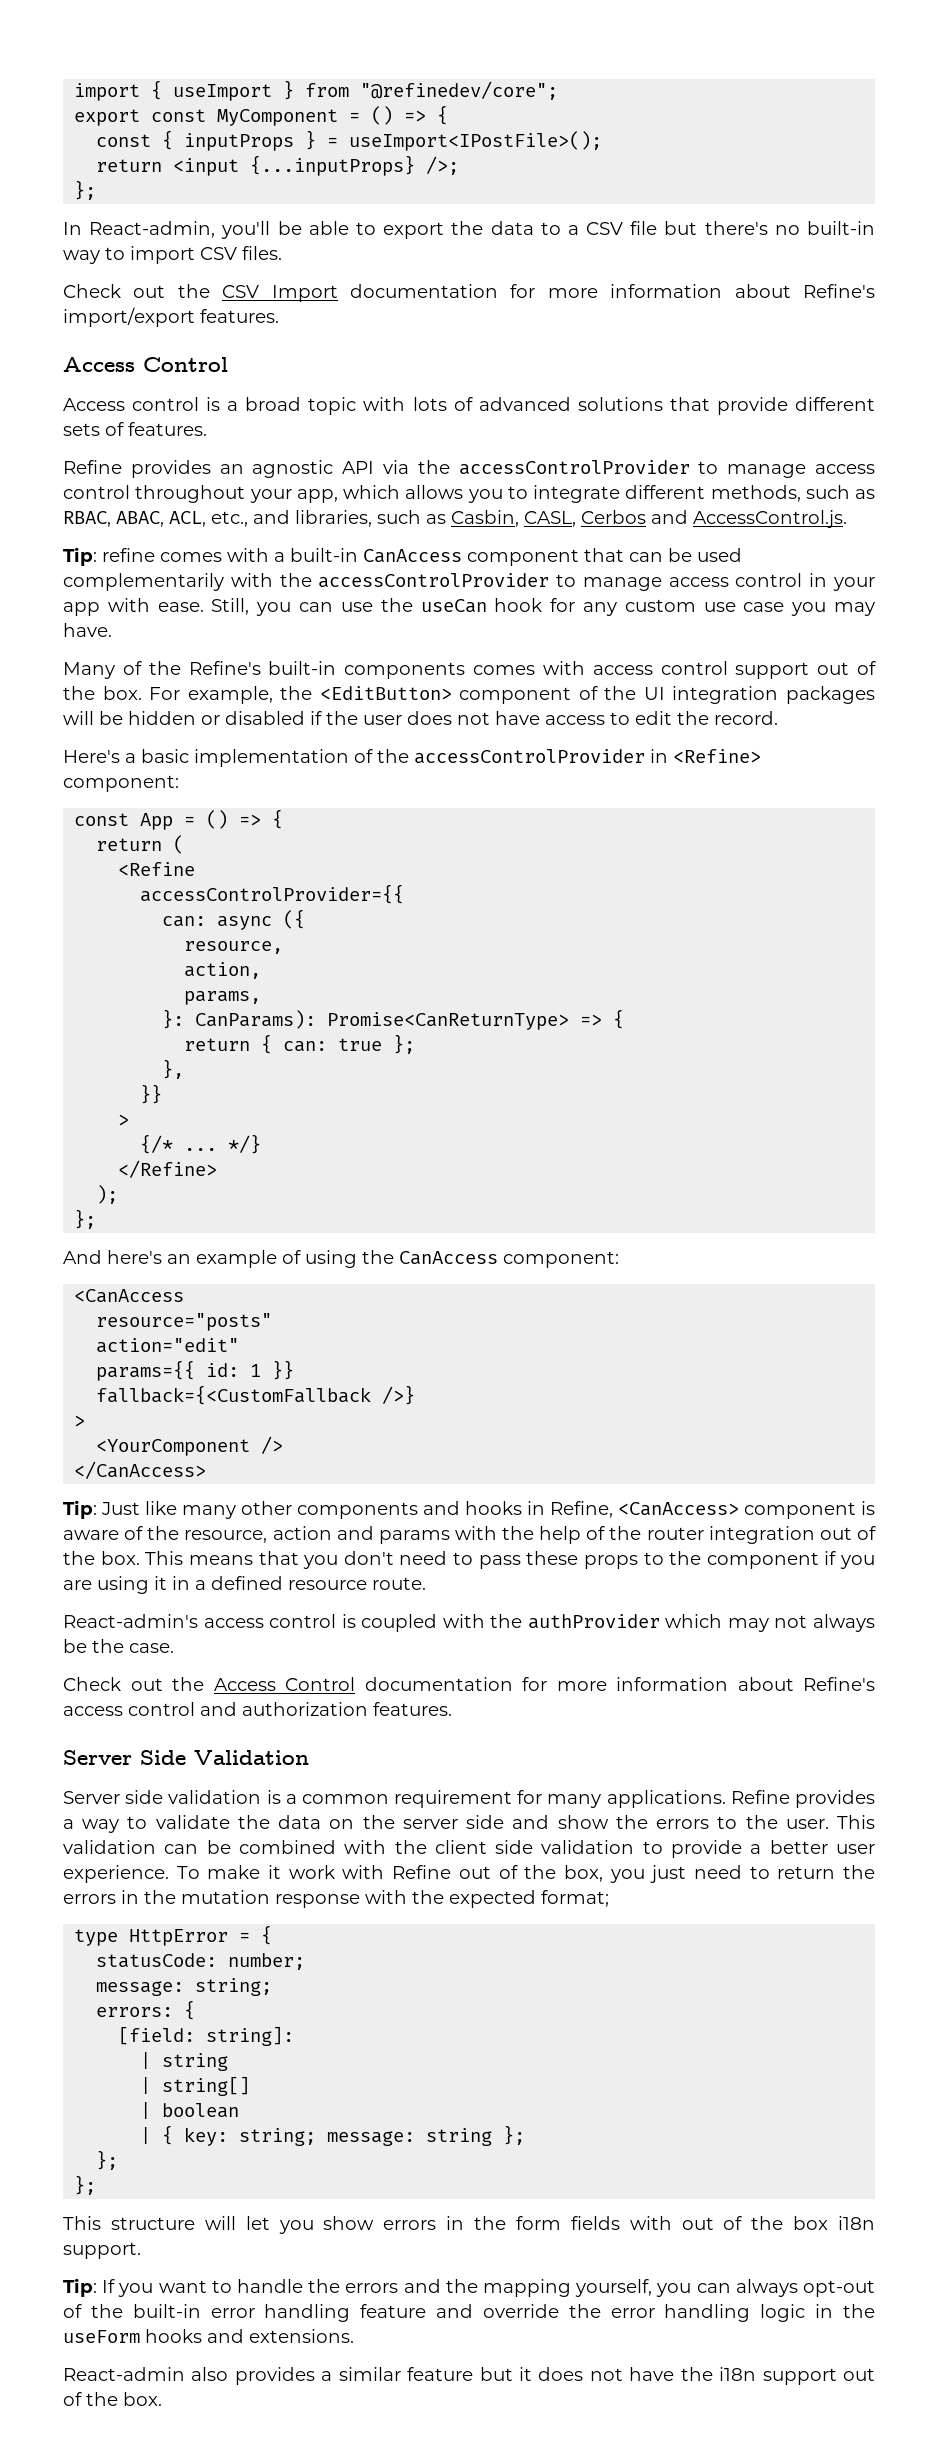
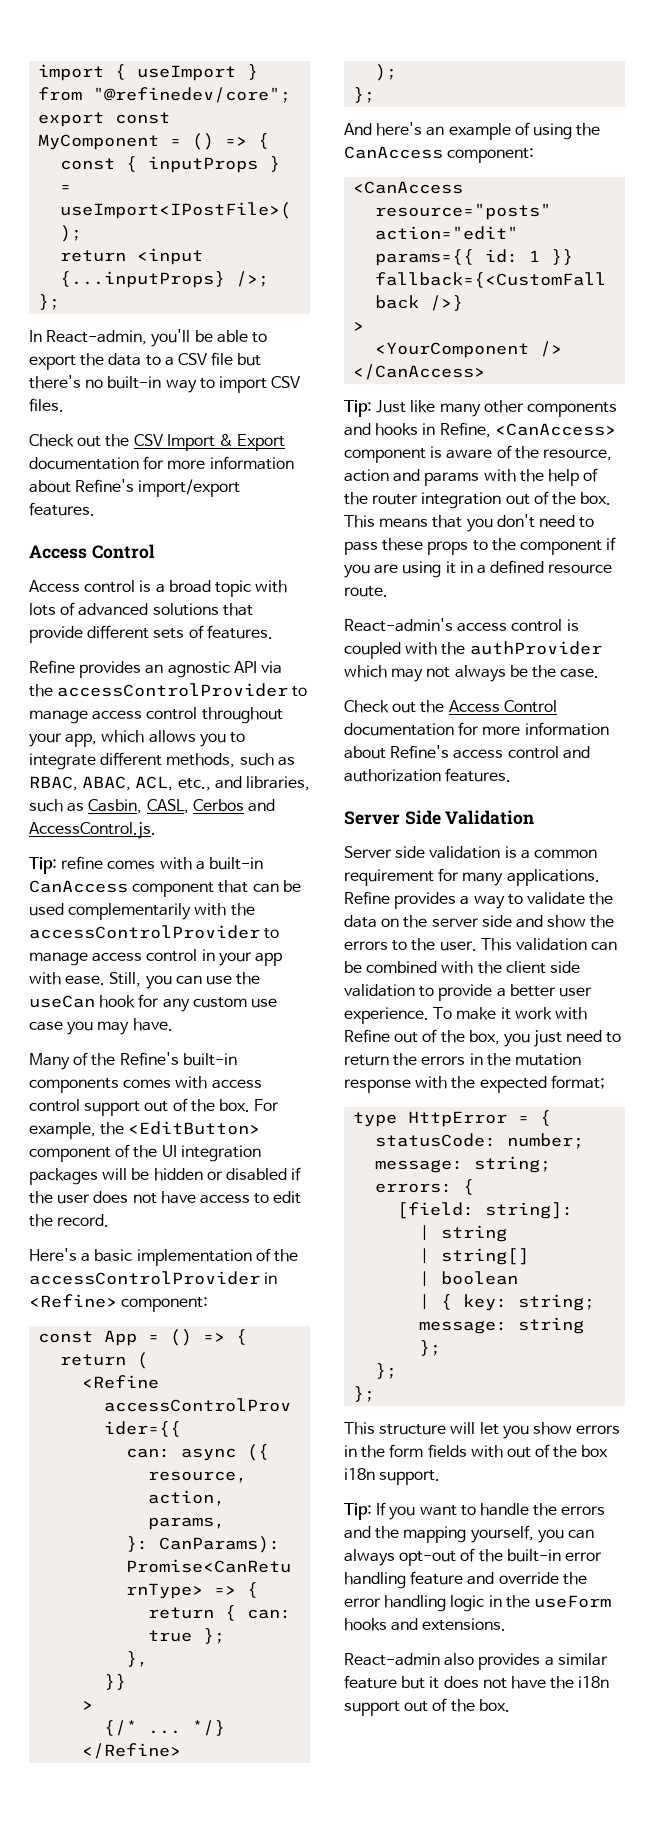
- Check out the CSV Import documentation for more information about Refine's import/export features.
+ Check out the CSV Import & Export documentation for more information about Refine's import/export features.

